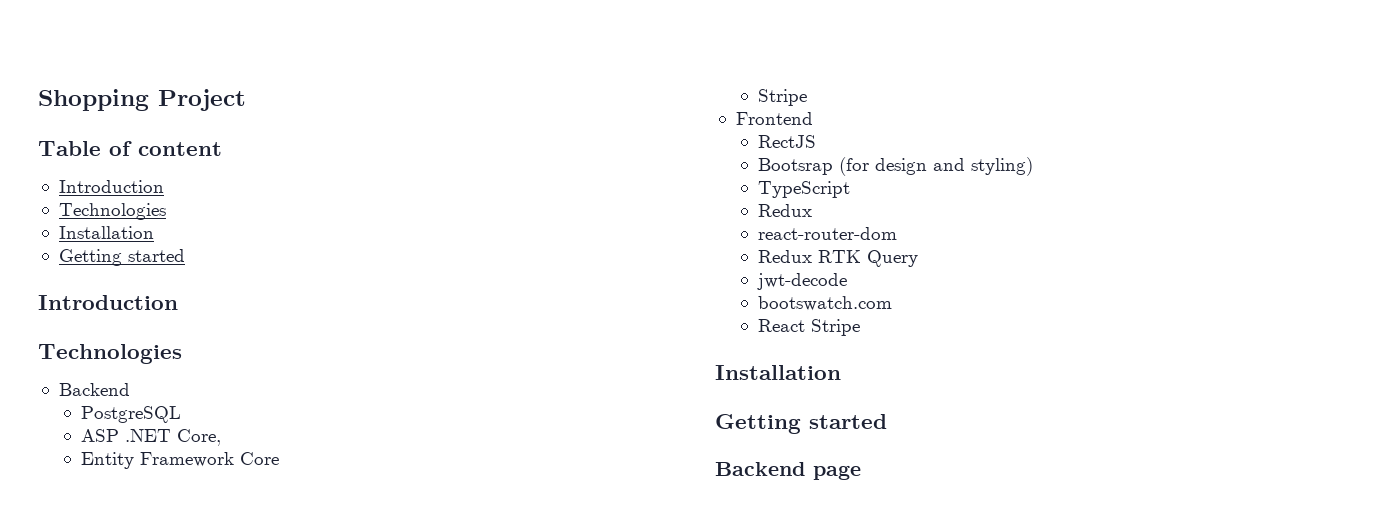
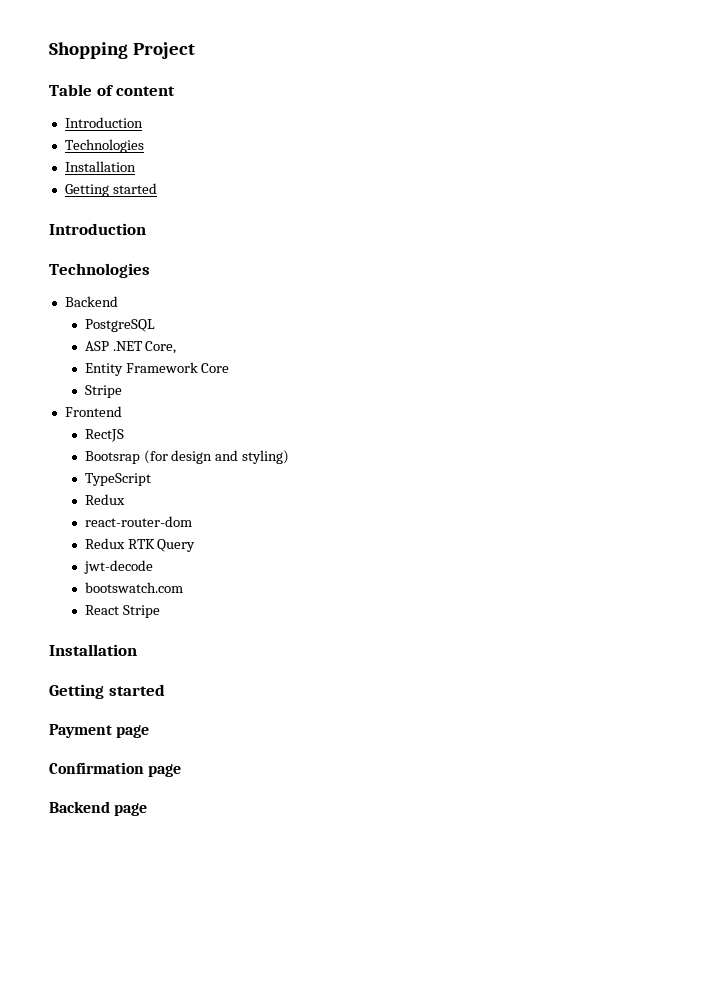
+ Payment page
+ Confirmation page

